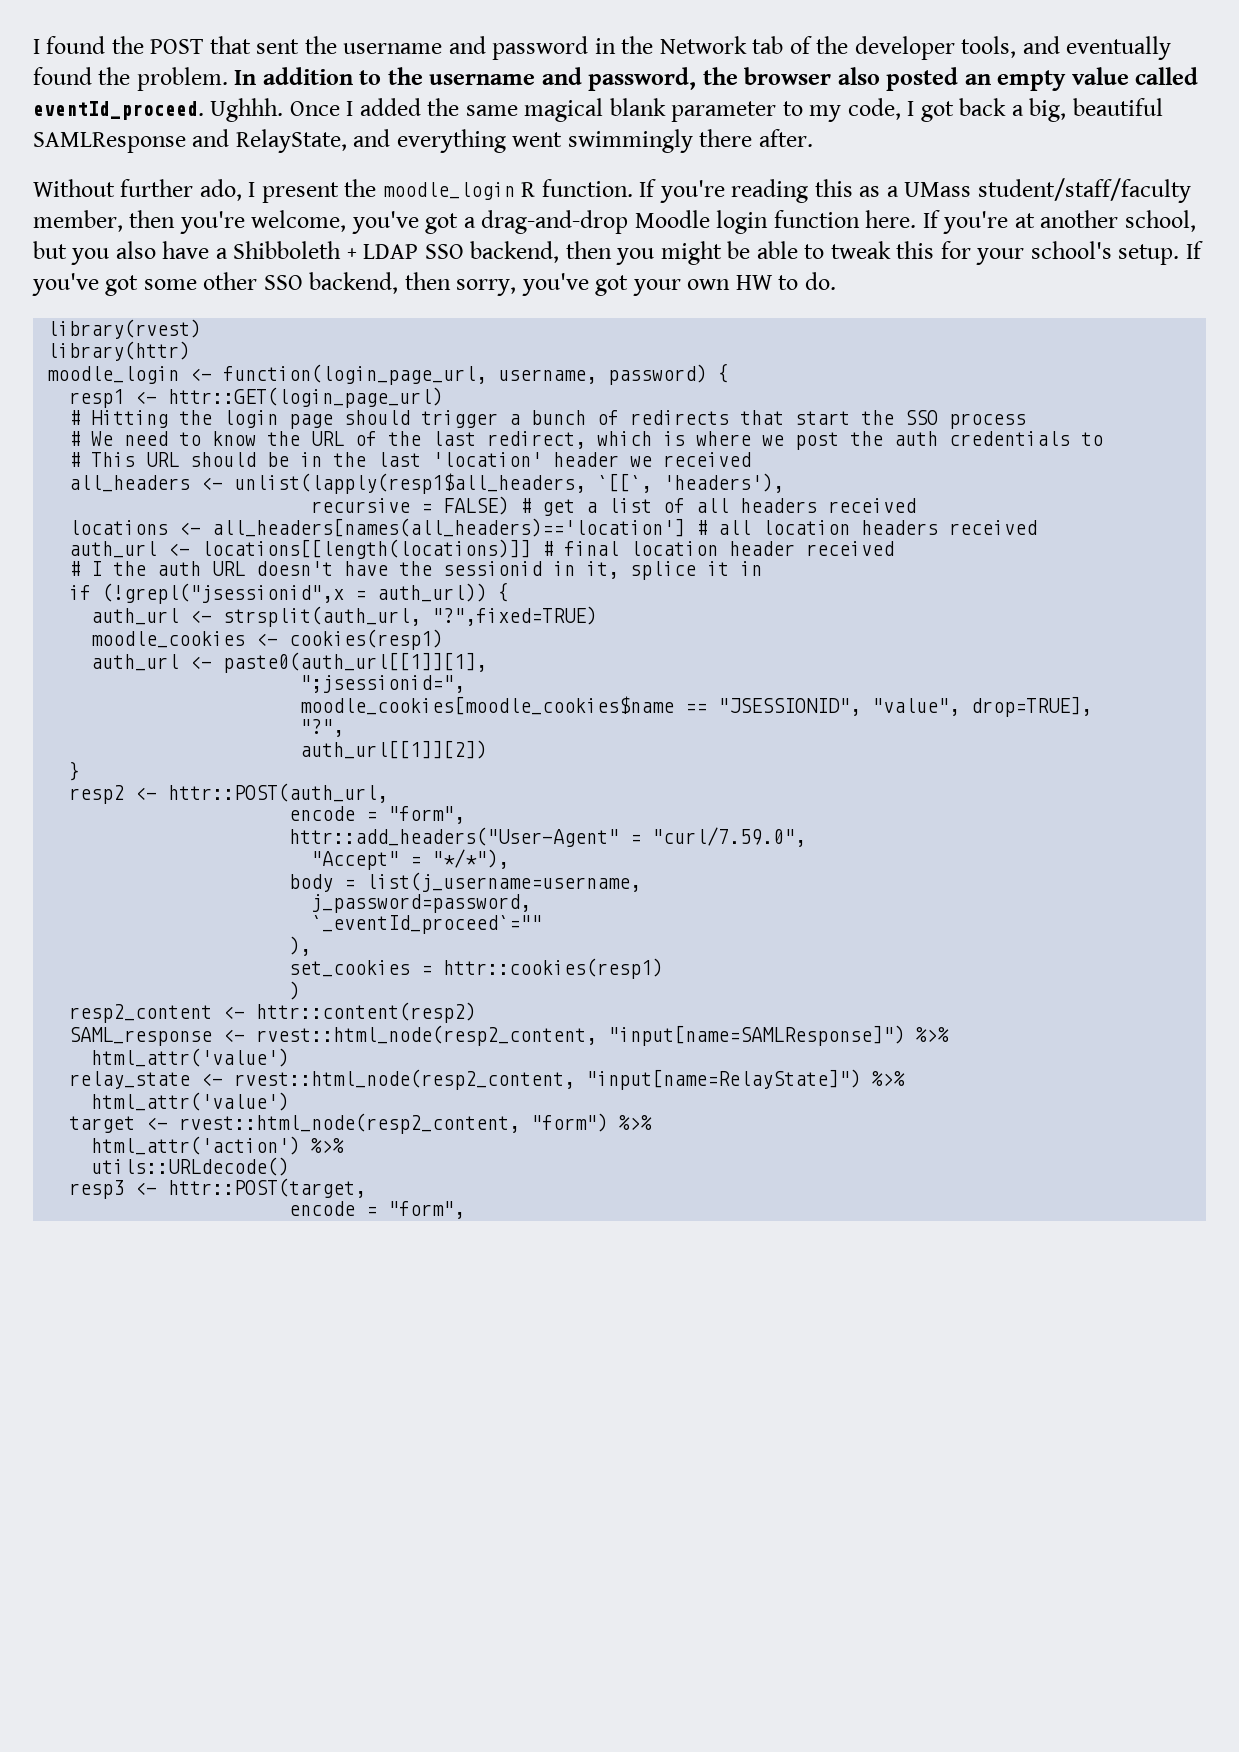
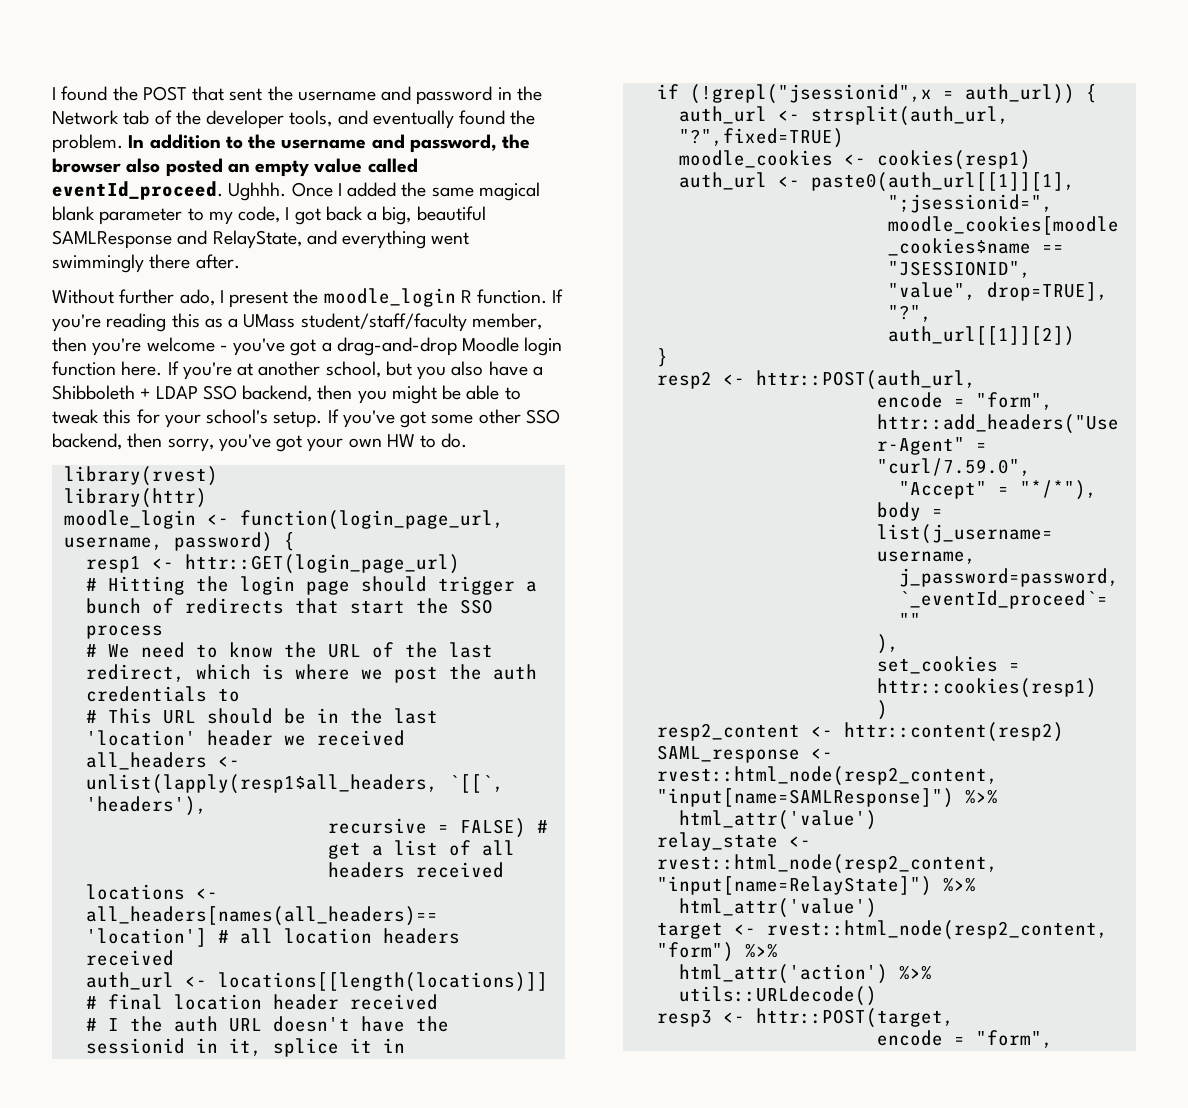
- If you're reading this as a UMass student/staff/faculty member, then you're welcome, you've got a drag-and-drop Moodle login function here.
+ If you're reading this as a UMass student/staff/faculty member, then you're welcome - you've got a drag-and-drop Moodle login function here.

